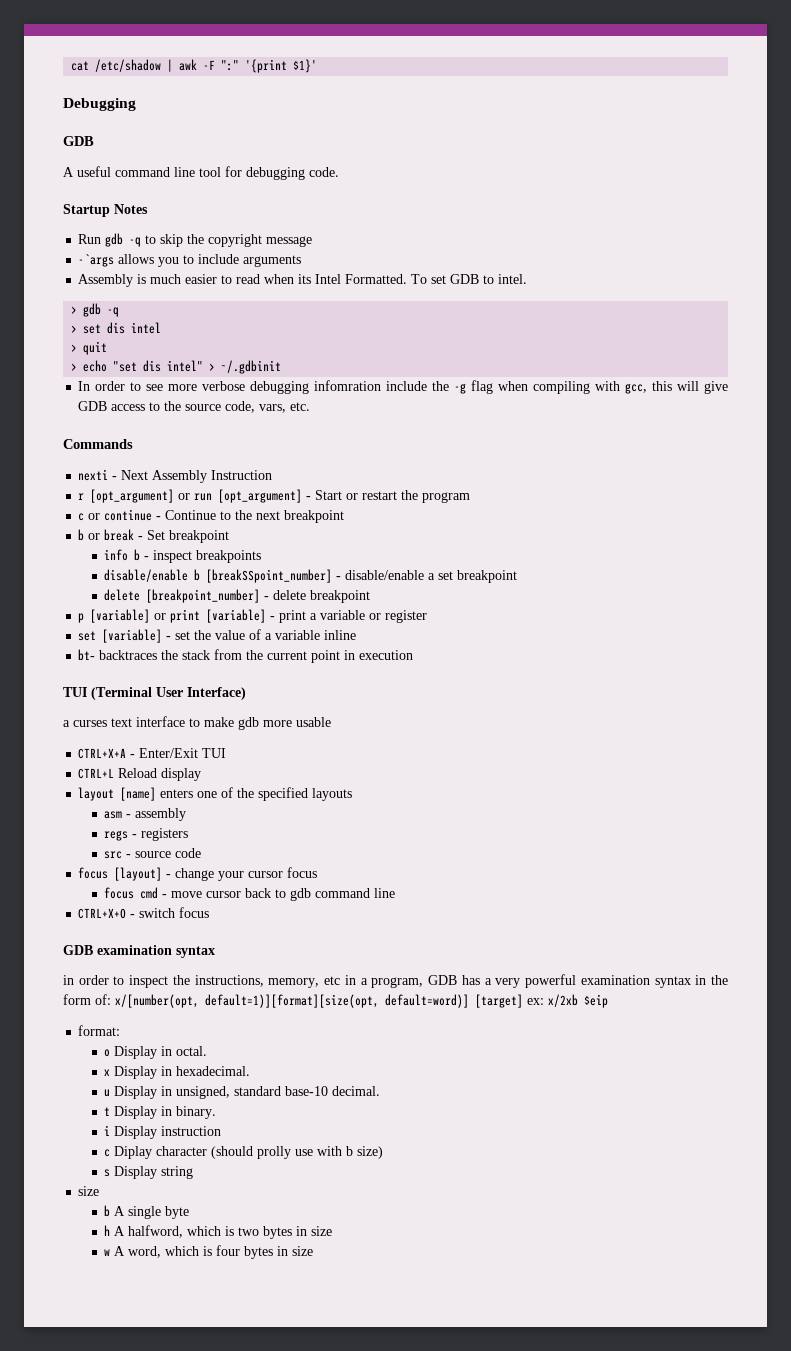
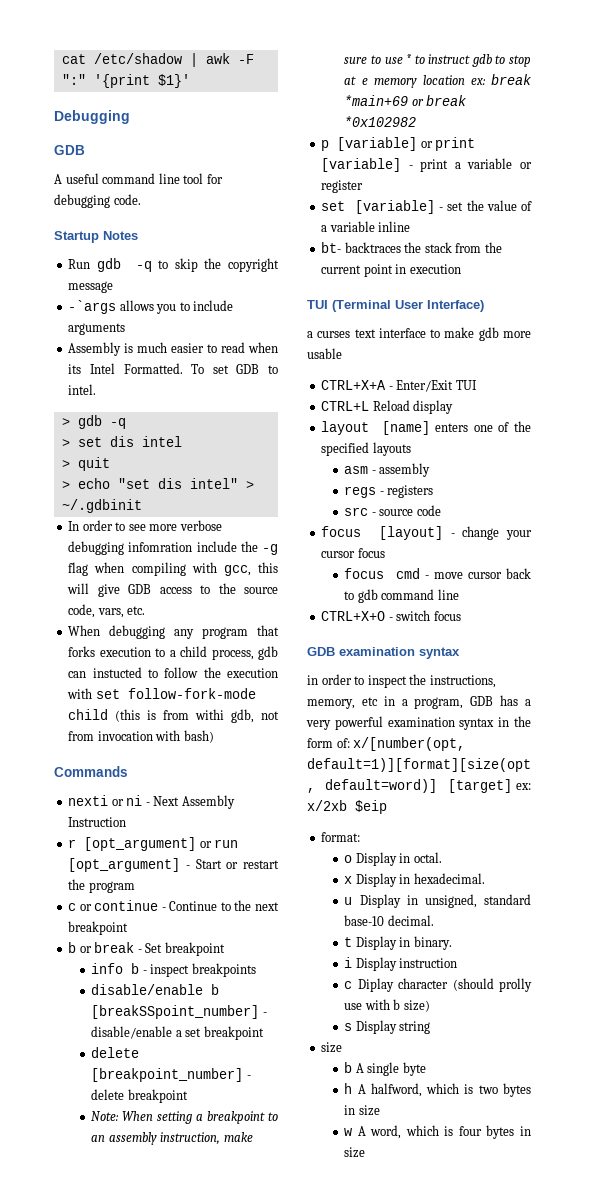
+ When debugging any program that forks execution to a child process, gdb can instucted to follow the execution with set follow-fork-mode child (this is from withi gdb, not from invocation with bash)
- nexti - Next Assembly Instruction
+ nexti or ni - Next Assembly Instruction
+ Note: When setting a breakpoint to an assembly instruction, make sure to use * to instruct gdb to stop at e memory location ex: break *main+69 or break *0x102982

